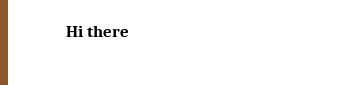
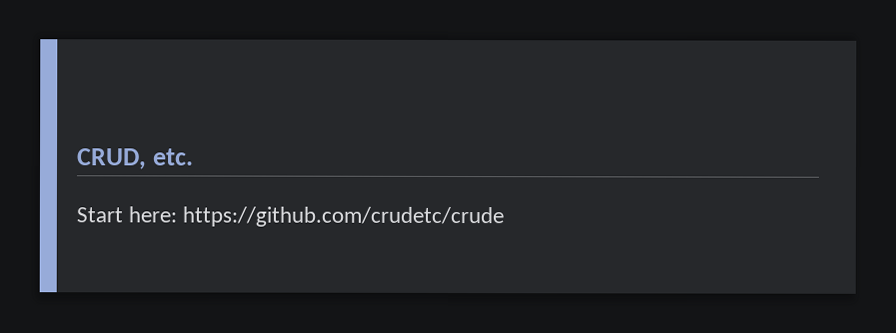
- Hi there
+ CRUD, etc.
+ Start here: https://github.com/crudetc/crude

